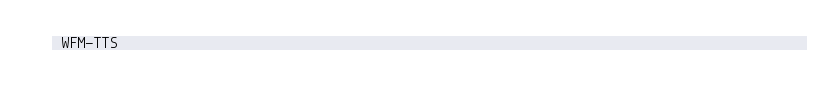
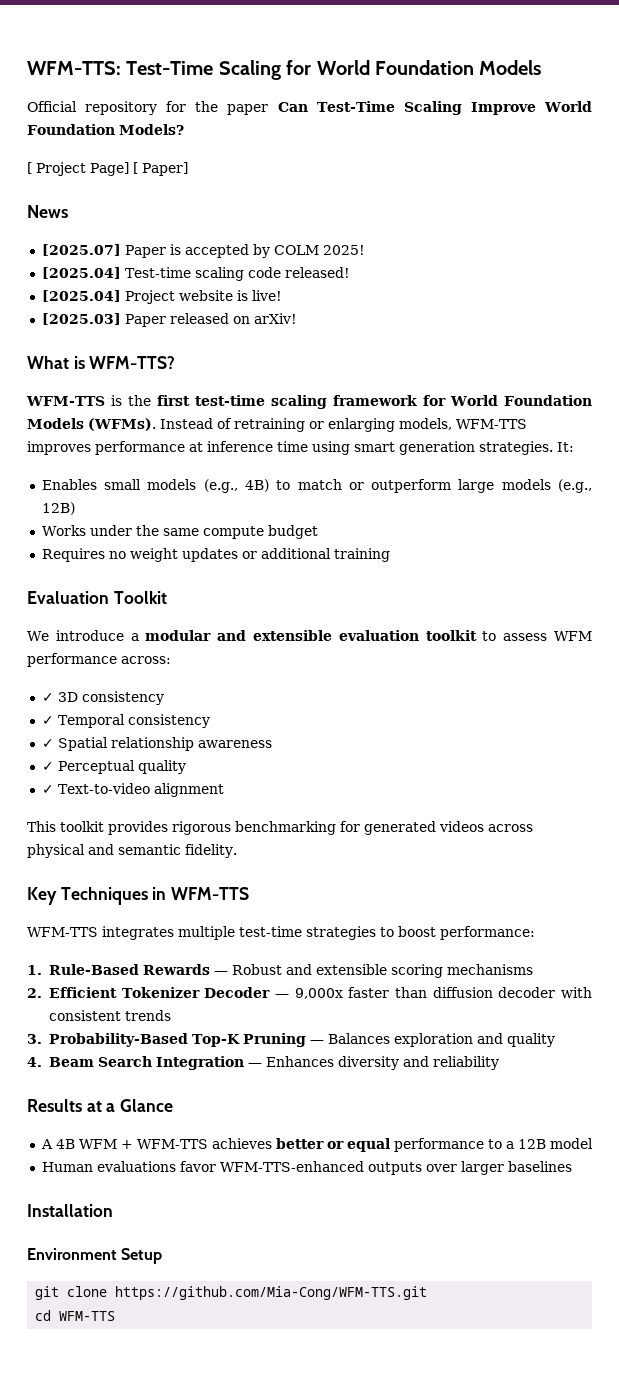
- WFM-TTS
+ WFM-TTS: Test-Time Scaling for World Foundation Models
+ Official repository for the paper Can Test-Time Scaling Improve World Foundation Models?
+ [ Project Page] [ Paper]
+ News
+ [2025.07] Paper is accepted by COLM 2025!
+ [2025.04] Test-time scaling code released!
+ [2025.04] Project website is live!
+ [2025.03] Paper released on arXiv!
+ What is WFM-TTS?
+ WFM-TTS is the first test-time scaling framework for World Foundation Models (WFMs). Instead of retraining or enlarging models, WFM-TTS improves performance at inference time using smart generation strategies. It:
+ Enables small models (e.g., 4B) to match or outperform large models (e.g., 12B)
+ Works under the same compute budget
+ Requires no weight updates or additional training
+ Evaluation Toolkit
+ We introduce a modular and extensible evaluation toolkit to assess WFM performance across:
+ ✓ 3D consistency
+ ✓ Temporal consistency
+ ✓ Spatial relationship awareness
+ ✓ Perceptual quality
+ ✓ Text-to-video alignment
+ This toolkit provides rigorous benchmarking for generated videos across physical and semantic fidelity.
+ Key Techniques in WFM-TTS
+ WFM-TTS integrates multiple test-time strategies to boost performance:
+ 1. Rule-Based Rewards — Robust and extensible scoring mechanisms
+ 2. Efficient Tokenizer Decoder — 9,000x faster than diffusion decoder with consistent trends
+ 3. Probability-Based Top-K Pruning — Balances exploration and quality
+ 4. Beam Search Integration — Enhances diversity and reliability
+ Results at a Glance
+ A 4B WFM + WFM-TTS achieves better or equal performance to a 12B model
+ Human evaluations favor WFM-TTS-enhanced outputs over larger baselines
+ Installation
+ Environment Setup
+ git clone https://github.com/Mia-Cong/WFM-TTS.git
+ cd WFM-TTS

